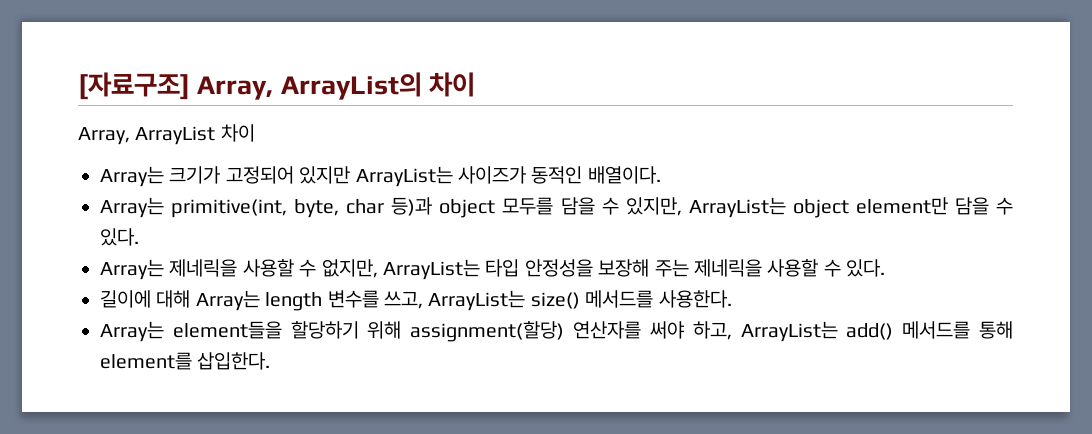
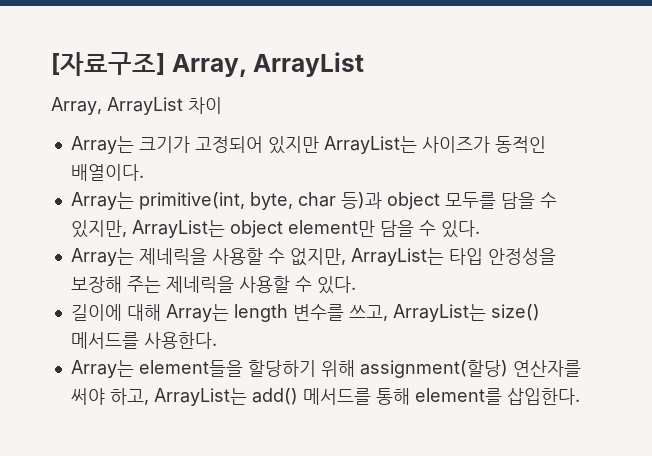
- [자료구조] Array, ArrayList의 차이
+ [자료구조] Array, ArrayList

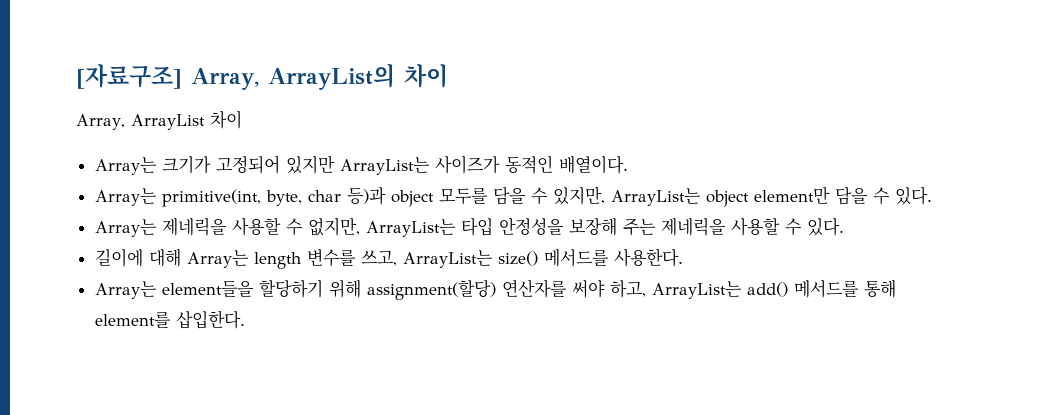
- [자료구조] Array, ArrayList
+ [자료구조] Array, ArrayList의 차이

